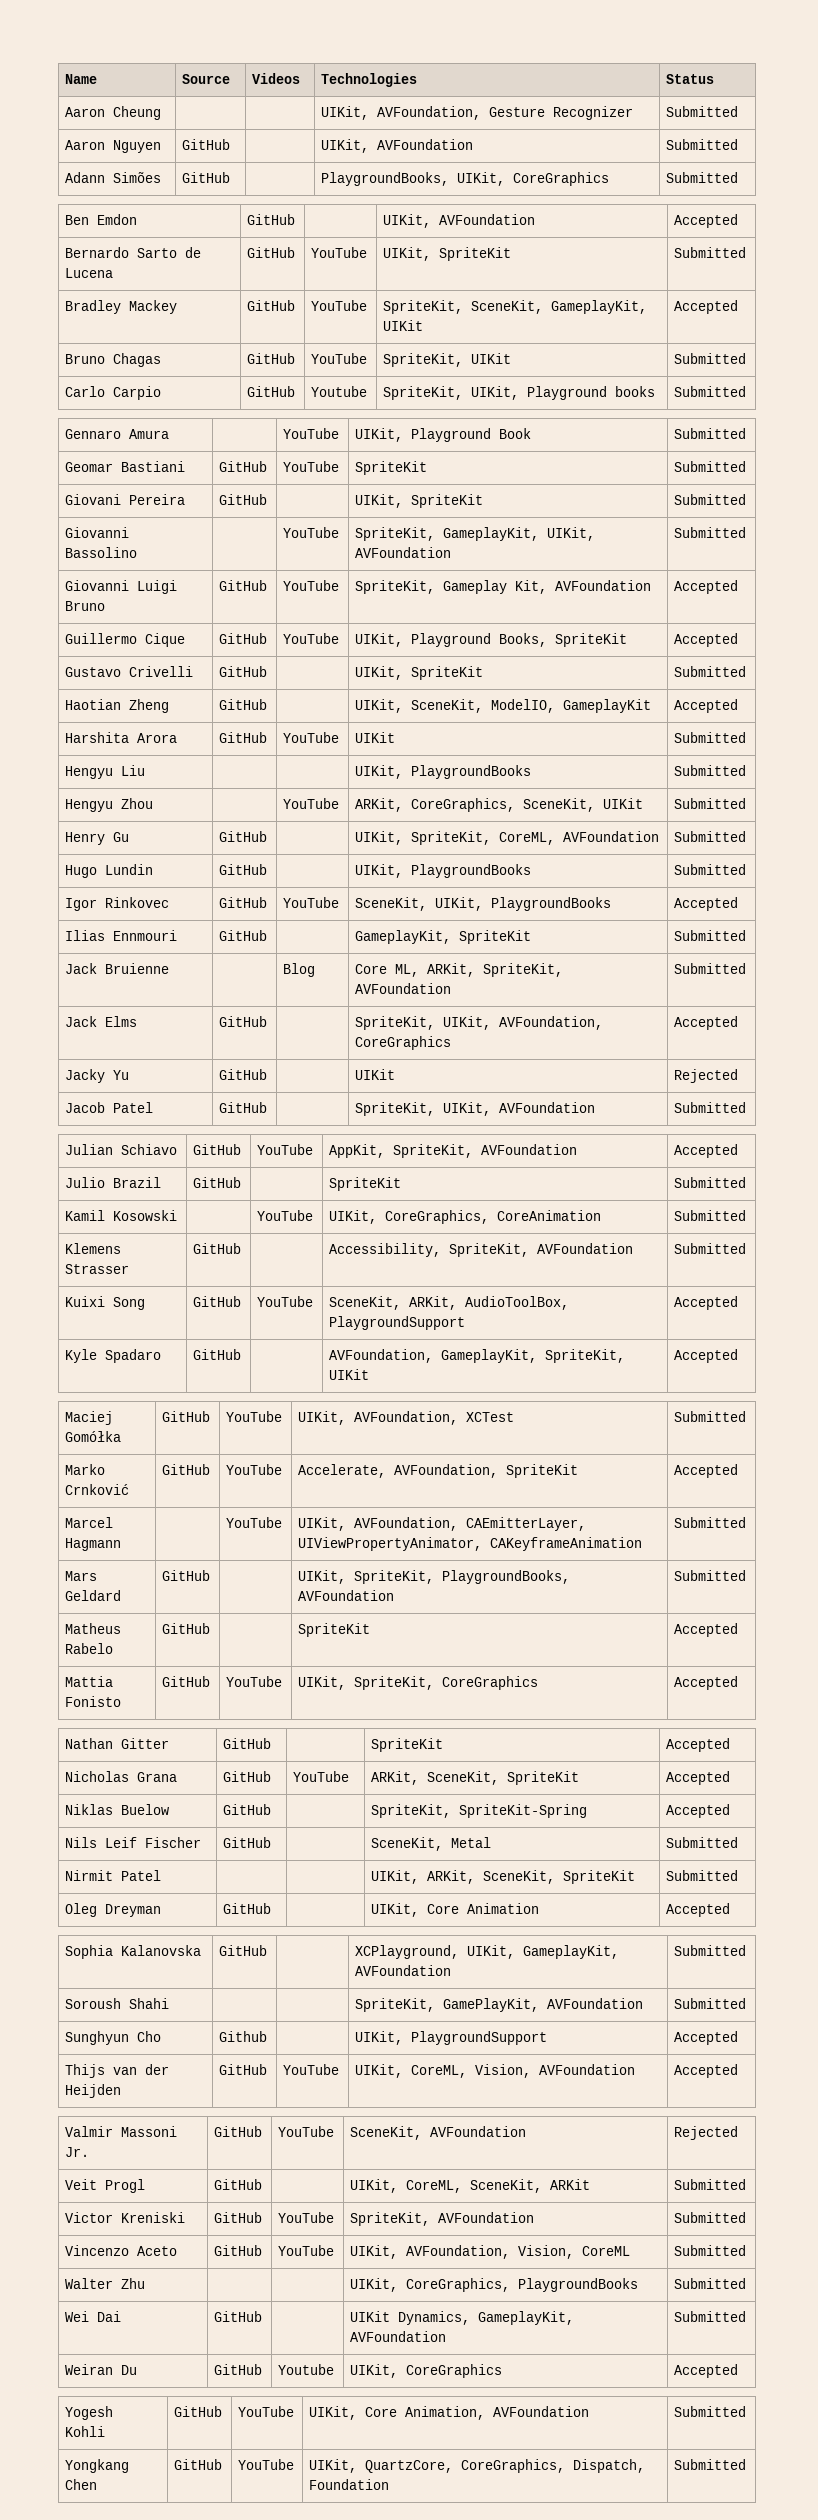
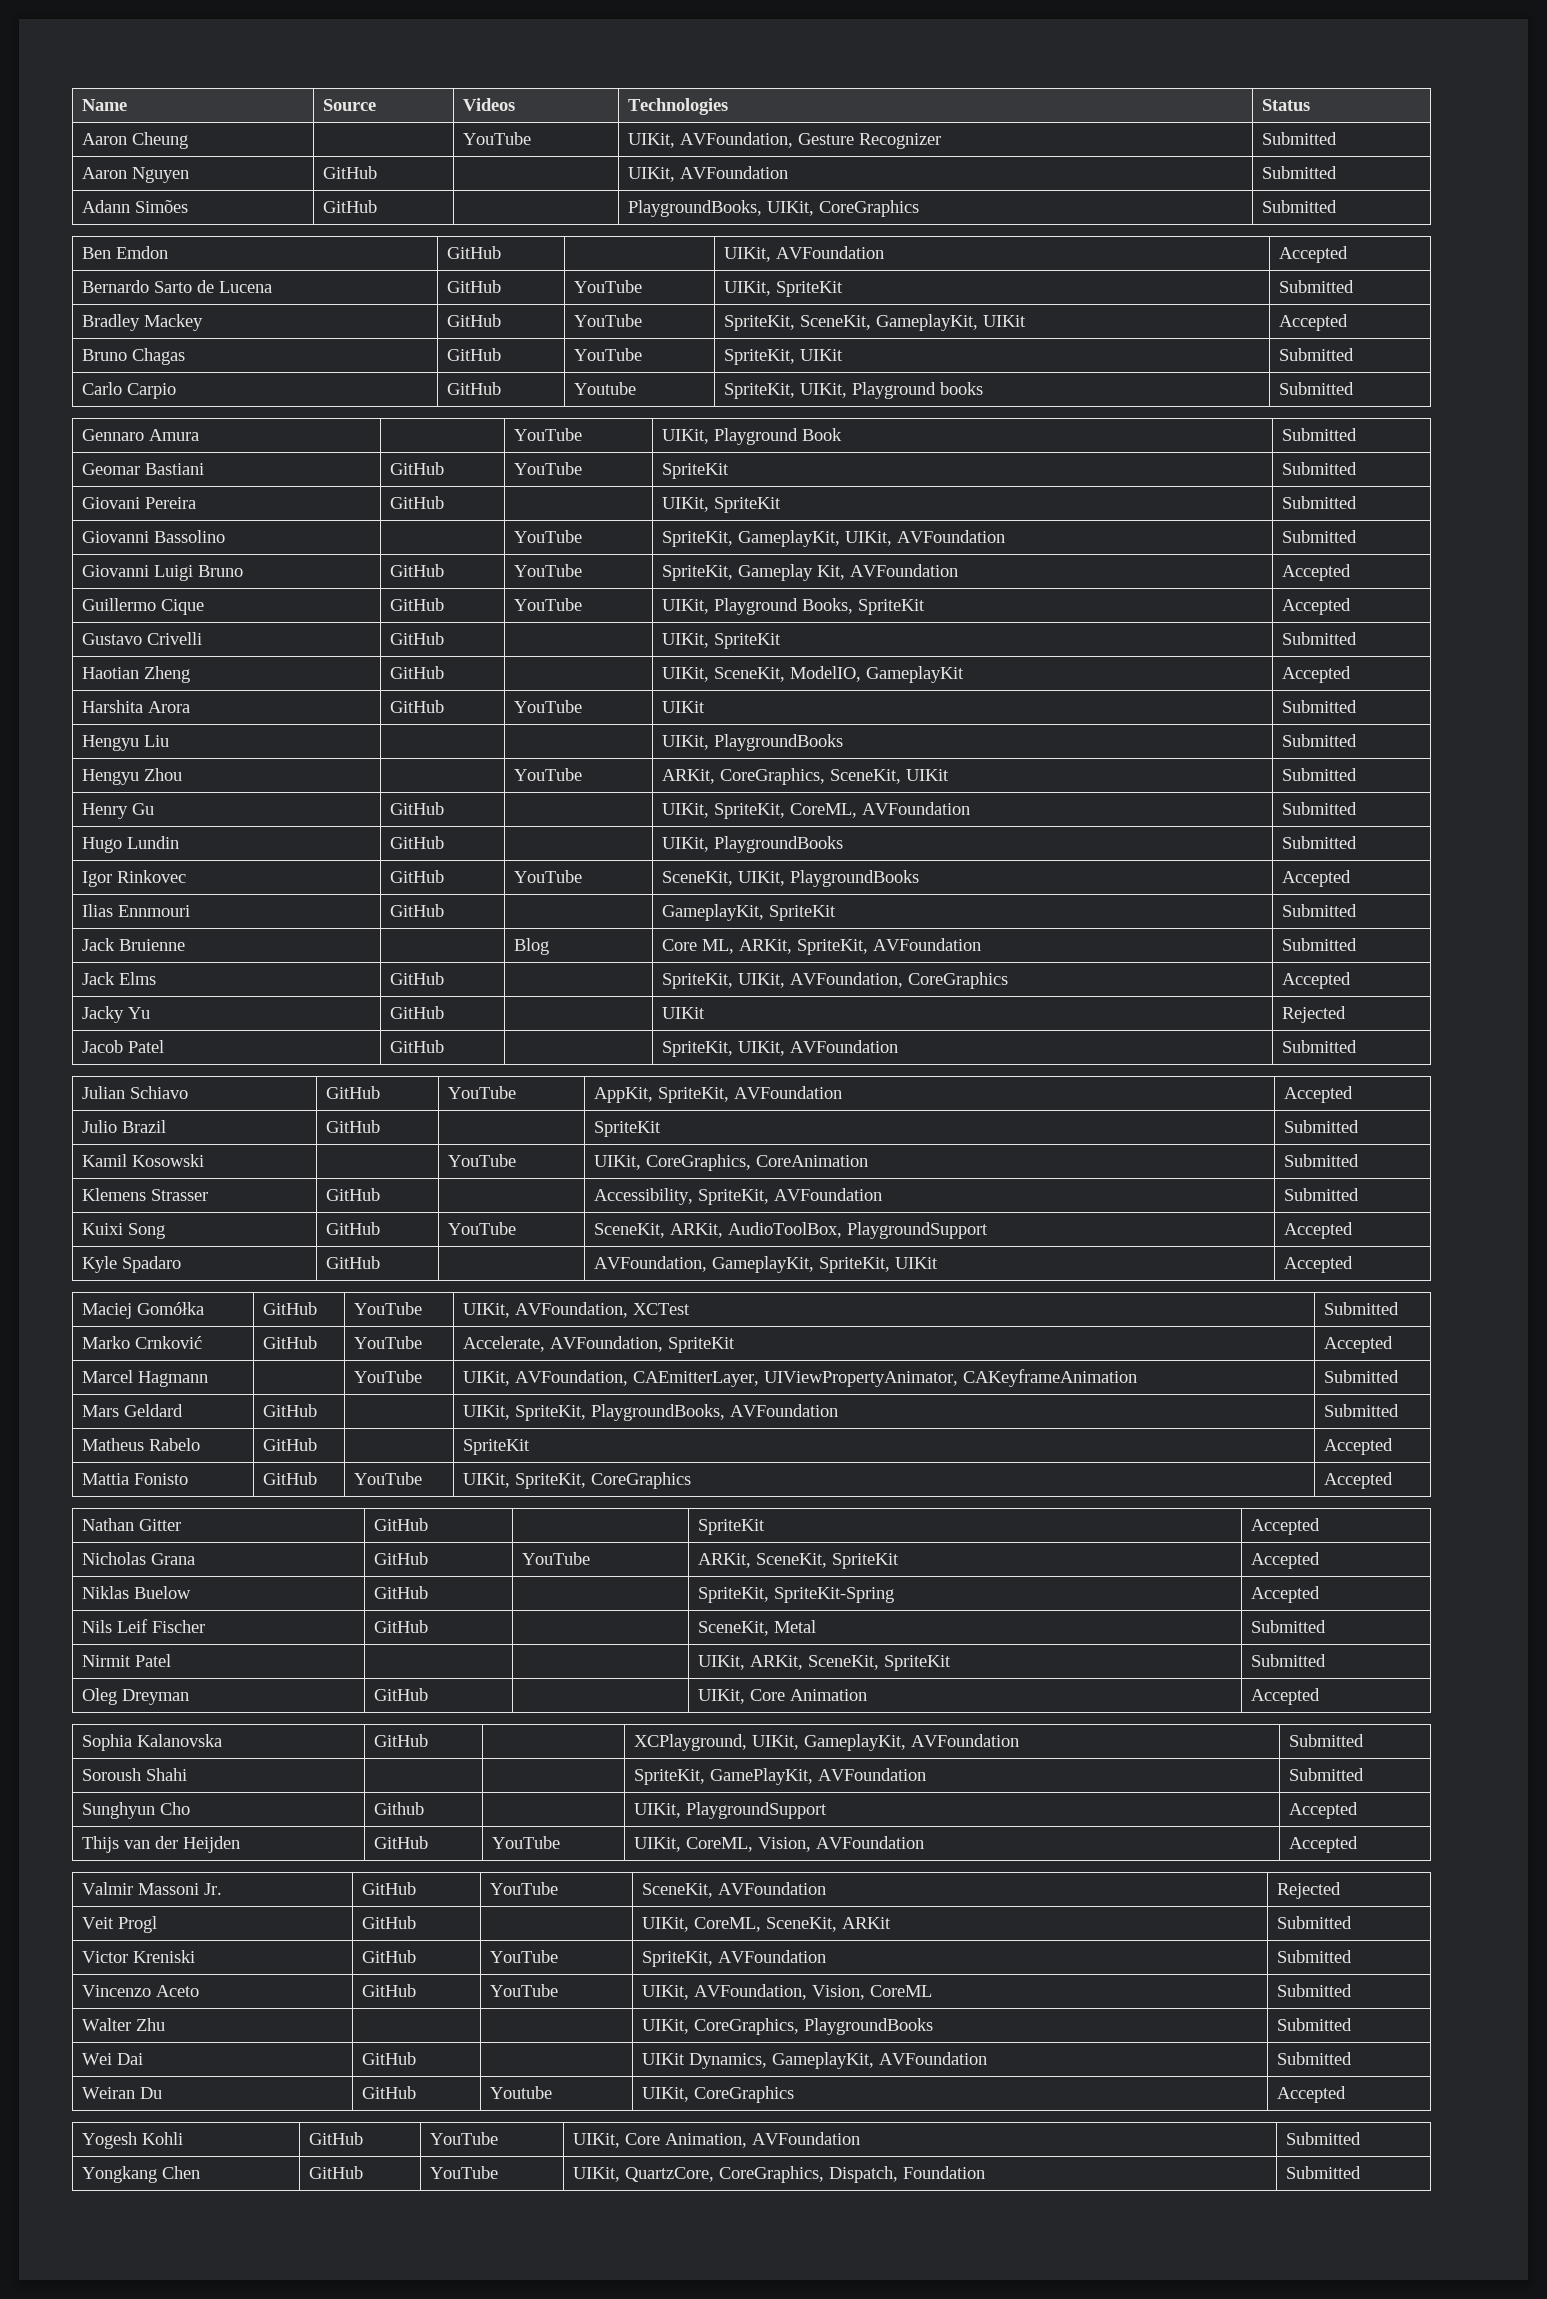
- Aaron Cheung | | | UIKit, AVFoundation, Gesture Recognizer | Submitted
+ Aaron Cheung | | YouTube | UIKit, AVFoundation, Gesture Recognizer | Submitted

